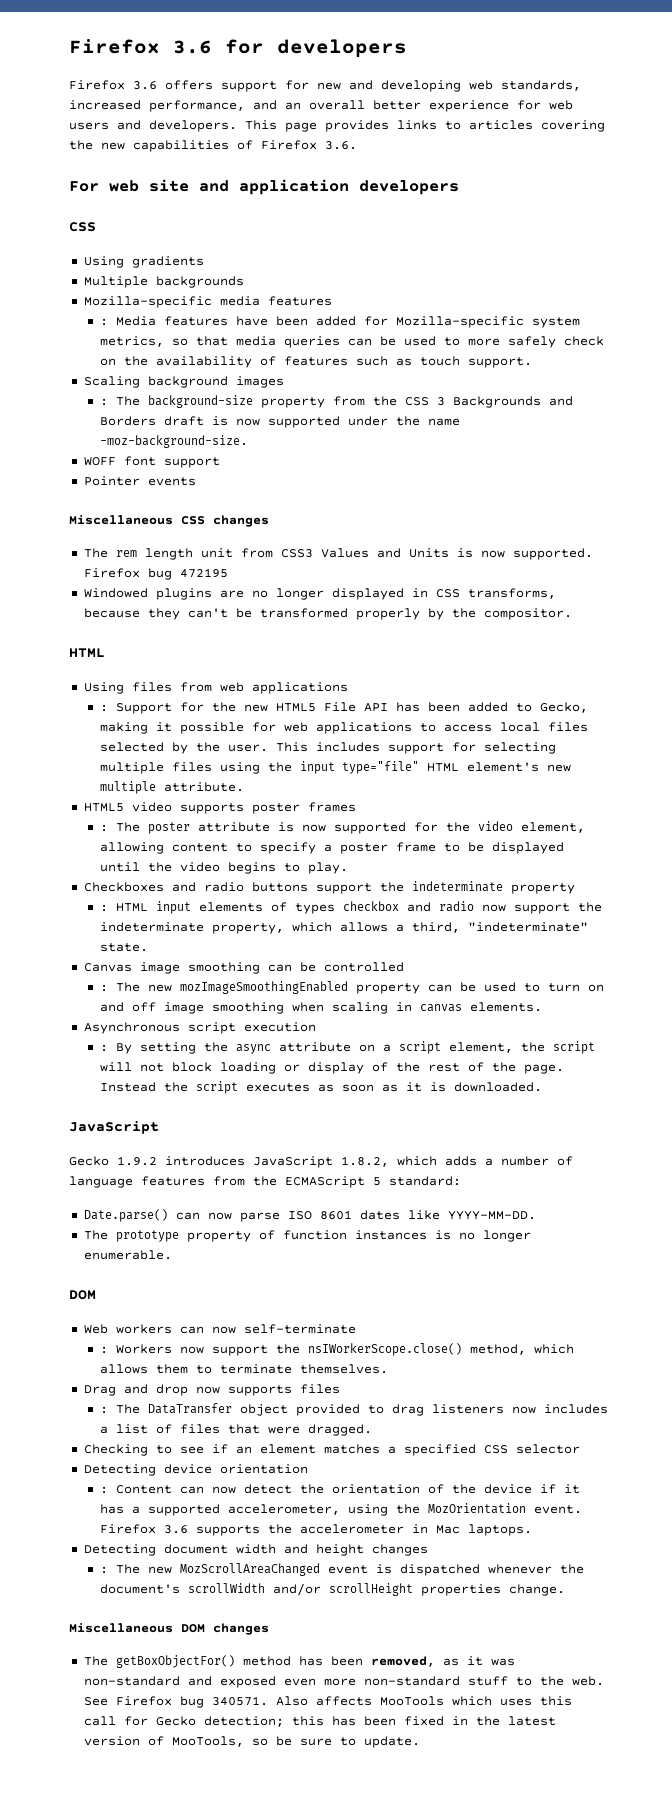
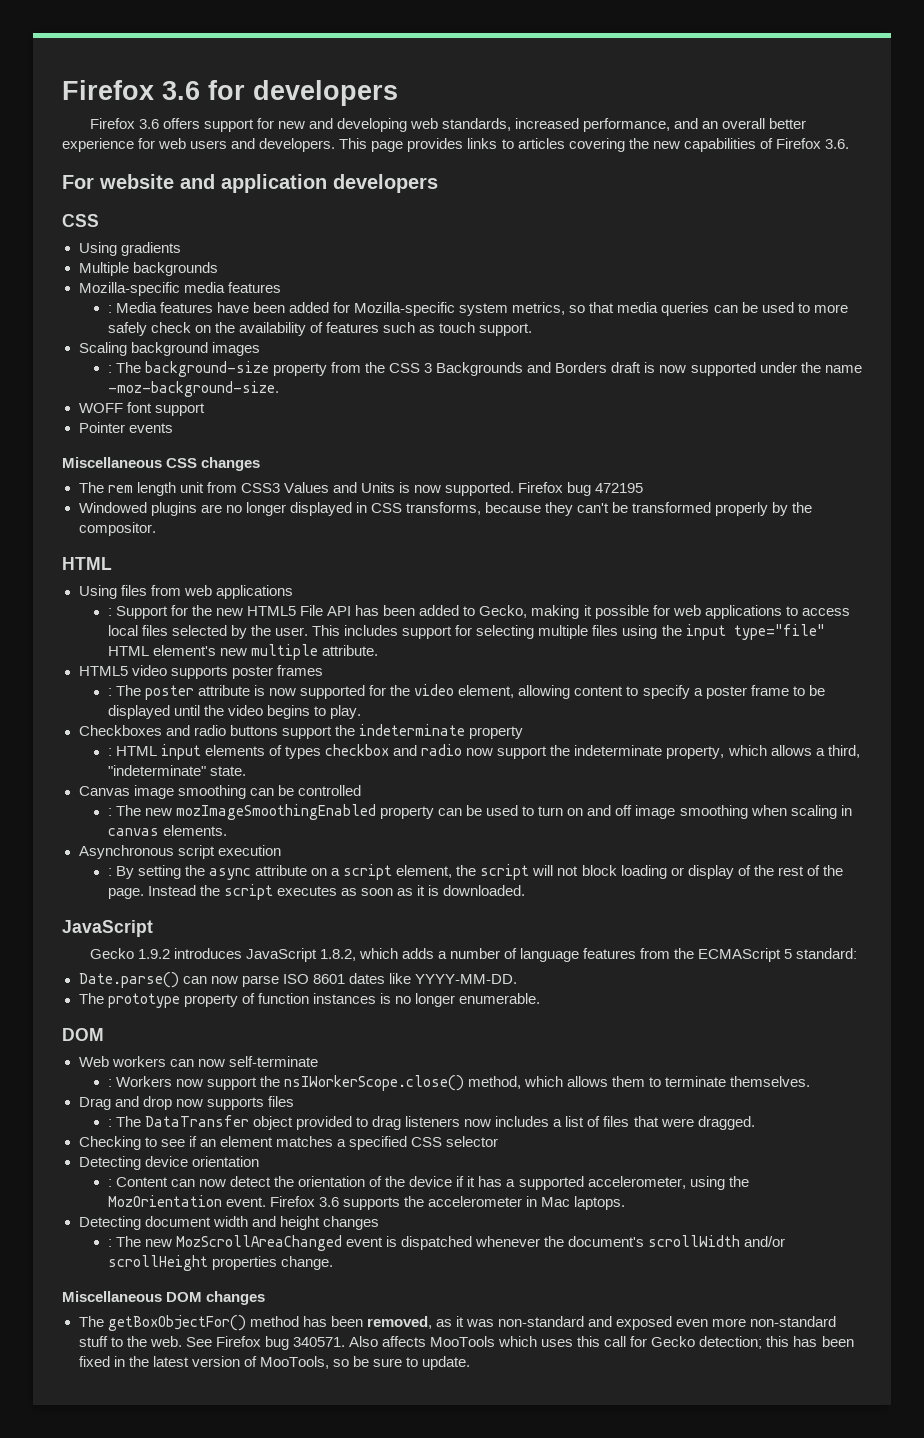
- For web site and application developers
+ For website and application developers

